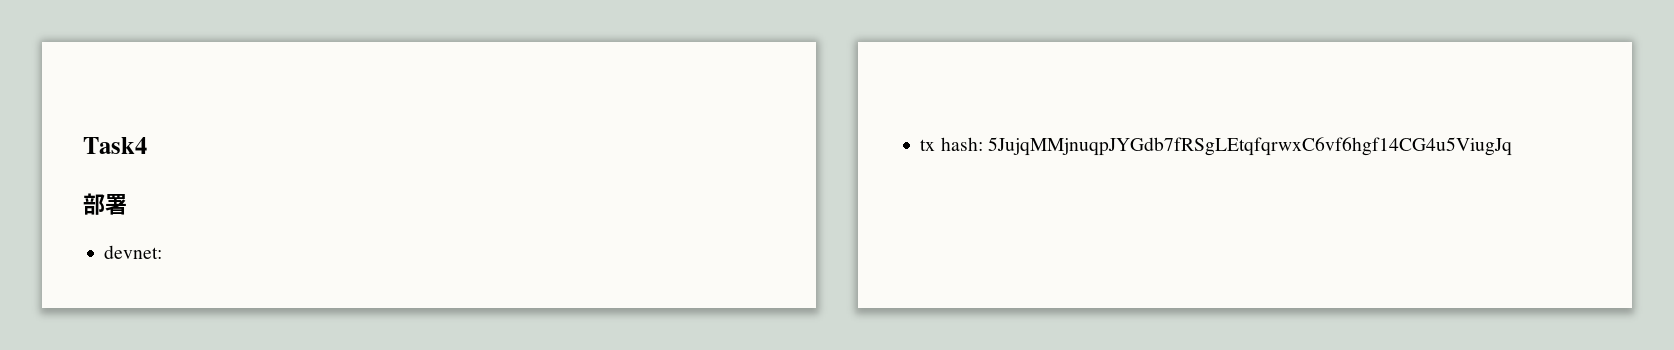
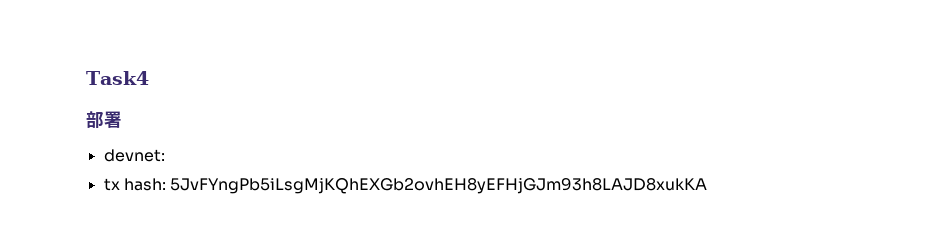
- tx hash: 5JujqMMjnuqpJYGdb7fRSgLEtqfqrwxC6vf6hgf14CG4u5ViugJq
+ tx hash: 5JvFYngPb5iLsgMjKQhEXGb2ovhEH8yEFHjGJm93h8LAJD8xukKA

